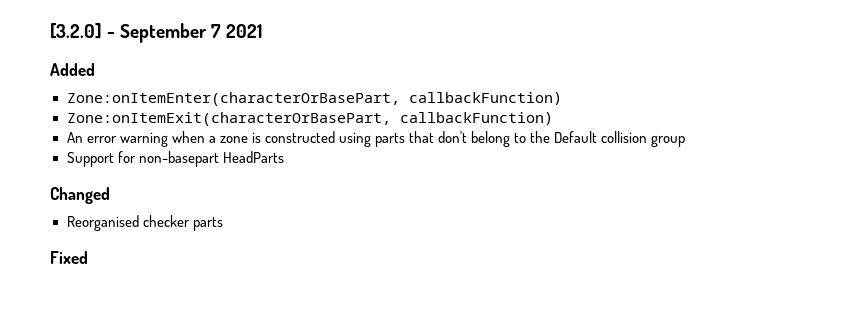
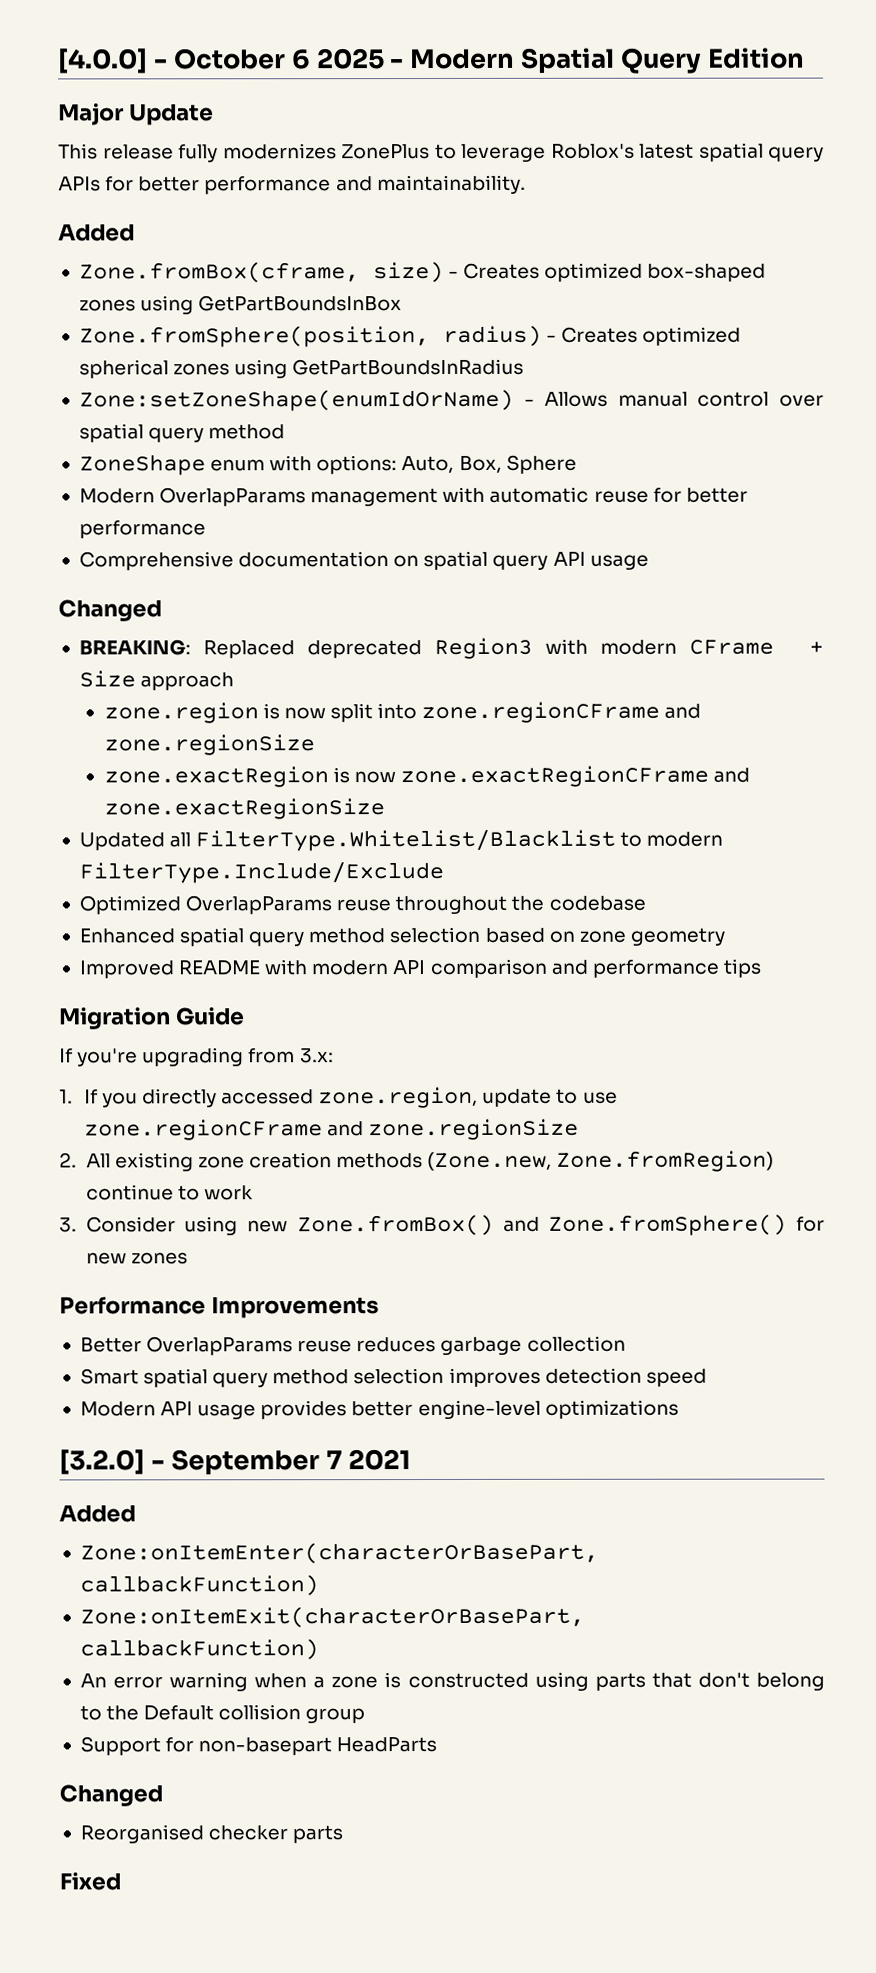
+ [4.0.0] - October 6 2025 - Modern Spatial Query Edition
+ Major Update
+ This release fully modernizes ZonePlus to leverage Roblox's latest spatial query APIs for better performance and maintainability.
+ Added
+ Zone.fromBox(cframe, size) - Creates optimized box-shaped zones using GetPartBoundsInBox
+ Zone.fromSphere(position, radius) - Creates optimized spherical zones using GetPartBoundsInRadius
+ Zone:setZoneShape(enumIdOrName) - Allows manual control over spatial query method
+ ZoneShape enum with options: Auto, Box, Sphere
+ Modern OverlapParams management with automatic reuse for better performance
+ Comprehensive documentation on spatial query API usage
+ Changed
+ BREAKING: Replaced deprecated Region3 with modern CFrame + Size approach
+ zone.region is now split into zone.regionCFrame and zone.regionSize
+ zone.exactRegion is now zone.exactRegionCFrame and zone.exactRegionSize
+ Updated all FilterType.Whitelist/Blacklist to modern FilterType.Include/Exclude
+ Optimized OverlapParams reuse throughout the codebase
+ Enhanced spatial query method selection based on zone geometry
+ Improved README with modern API comparison and performance tips
+ Migration Guide
+ If you're upgrading from 3.x:
+ 1. If you directly accessed zone.region, update to use zone.regionCFrame and zone.regionSize
+ 2. All existing zone creation methods (Zone.new, Zone.fromRegion) continue to work
+ 3. Consider using new Zone.fromBox() and Zone.fromSphere() for new zones
+ Performance Improvements
+ Better OverlapParams reuse reduces garbage collection
+ Smart spatial query method selection improves detection speed
+ Modern API usage provides better engine-level optimizations

